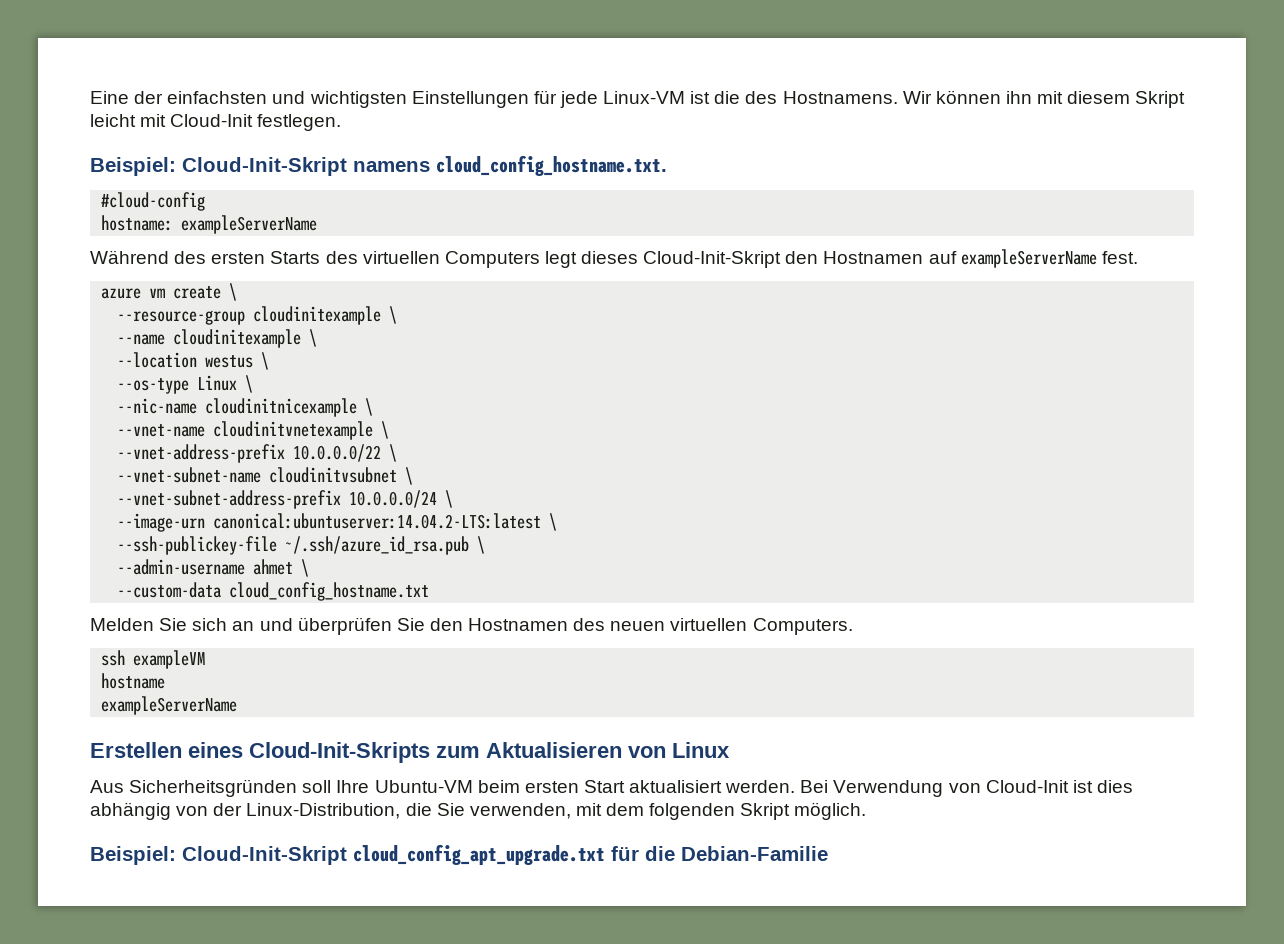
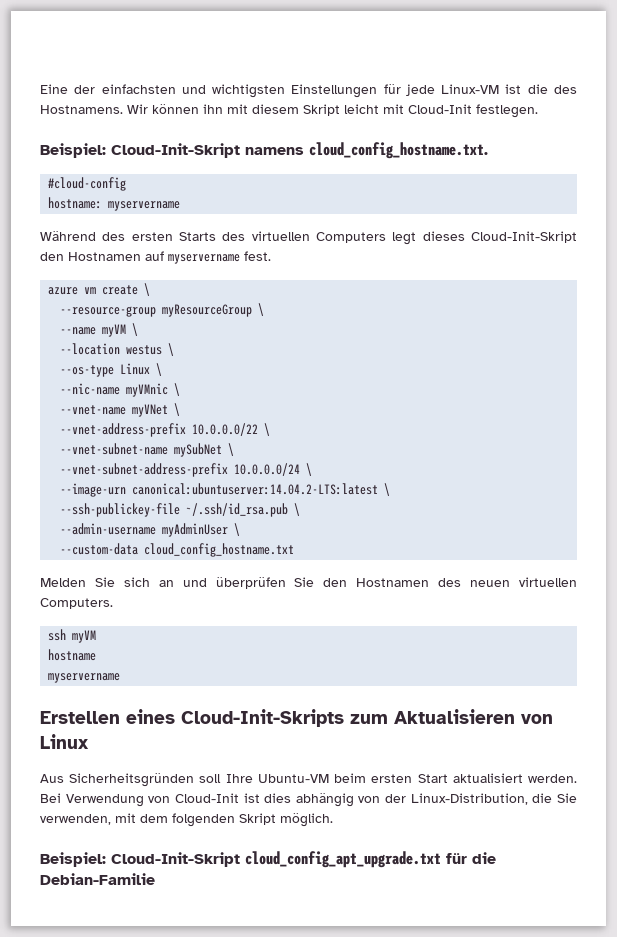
- hostname: exampleServerName
+ hostname: myservername
- Während des ersten Starts des virtuellen Computers legt dieses Cloud-Init-Skript den Hostnamen auf exampleServerName fest.
+ Während des ersten Starts des virtuellen Computers legt dieses Cloud-Init-Skript den Hostnamen auf myservername fest.
- --resource-group cloudinitexample \
+ --resource-group myResourceGroup \
- --name cloudinitexample \
+ --name myVM \
- --nic-name cloudinitnicexample \
+ --nic-name myVMnic \
- --vnet-name cloudinitvnetexample \
+ --vnet-name myVNet \
- --vnet-subnet-name cloudinitvsubnet \
+ --vnet-subnet-name mySubNet \
- --ssh-publickey-file ~/.ssh/azure_id_rsa.pub \
+ --ssh-publickey-file ~/.ssh/id_rsa.pub \
- --admin-username ahmet \
+ --admin-username myAdminUser \
- ssh exampleVM
+ ssh myVM
  hostname
- exampleServerName
+ myservername

